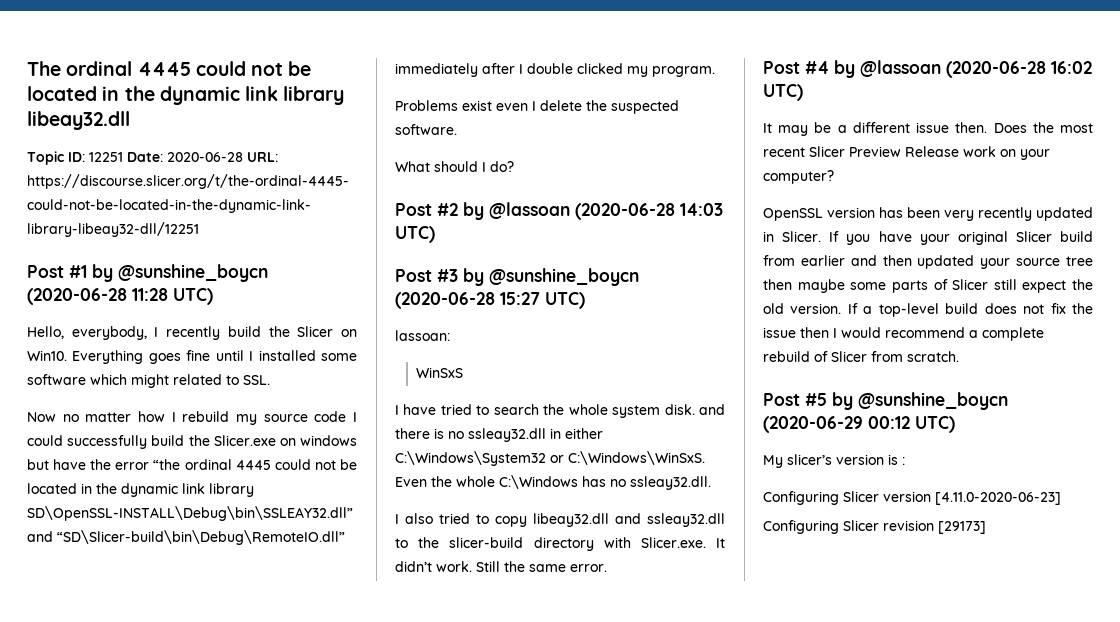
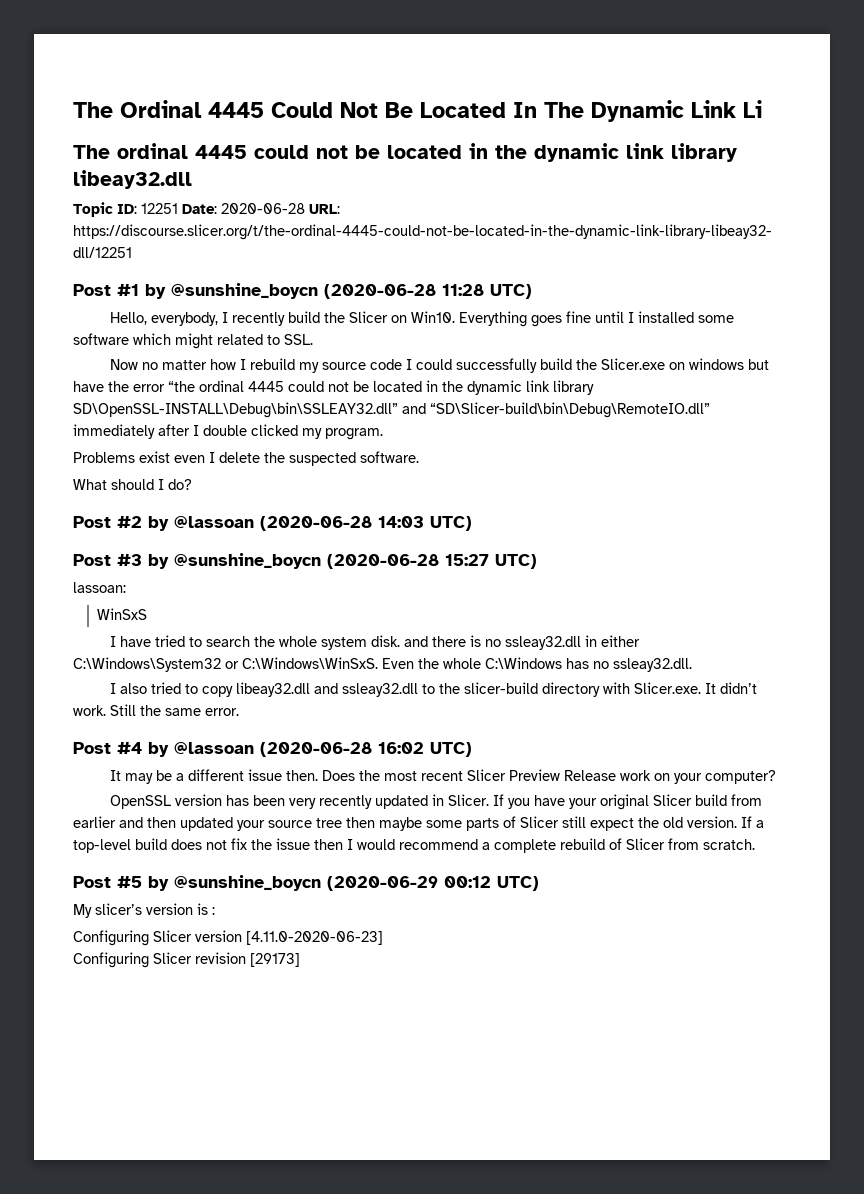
+ The Ordinal 4445 Could Not Be Located In The Dynamic Link Li

